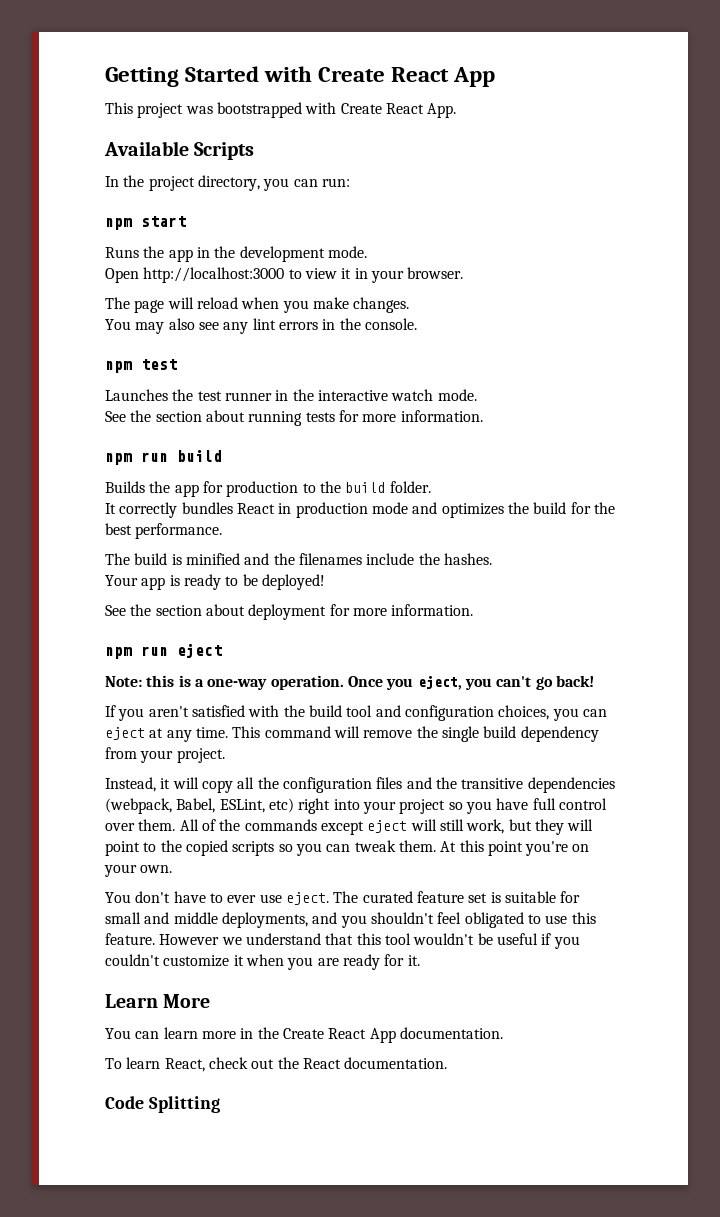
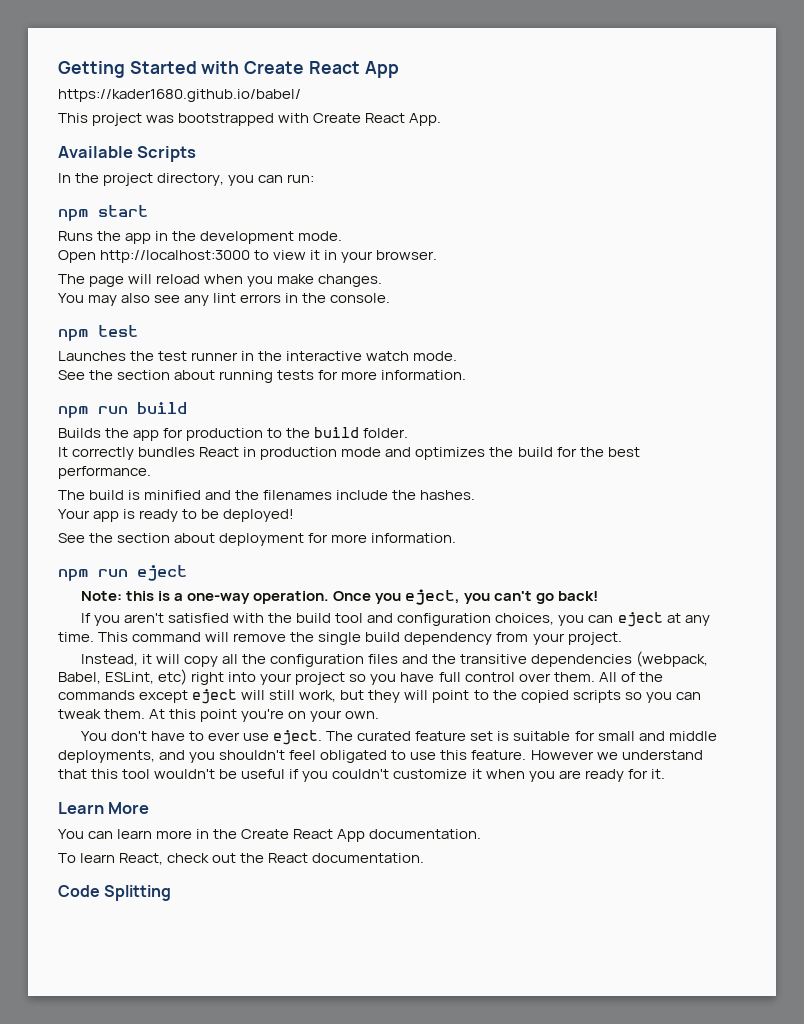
+ https://kader1680.github.io/babel/

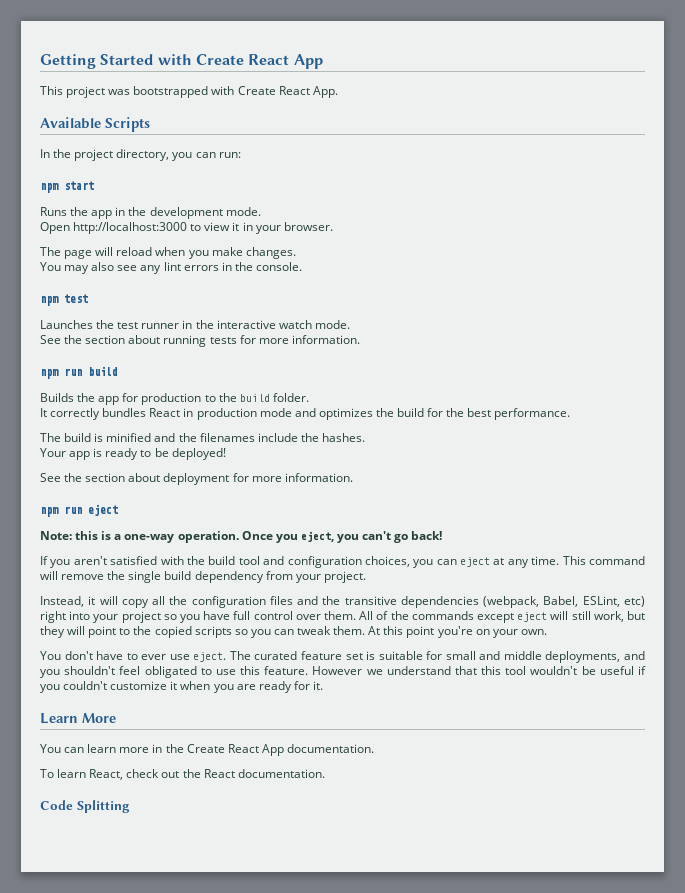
- https://kader1680.github.io/babel/

